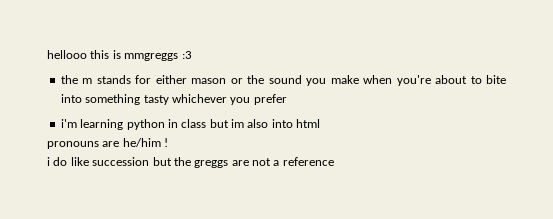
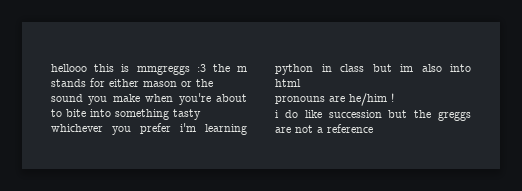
- hellooo this is mmgreggs :3
- the m stands for either mason or the sound you make when you're about to bite into something tasty whichever you prefer
- i'm learning python in class but im also into html
+ hellooo this is mmgreggs :3 the m stands for either mason or the sound you make when you're about to bite into something tasty whichever you prefer i'm learning python in class but im also into html

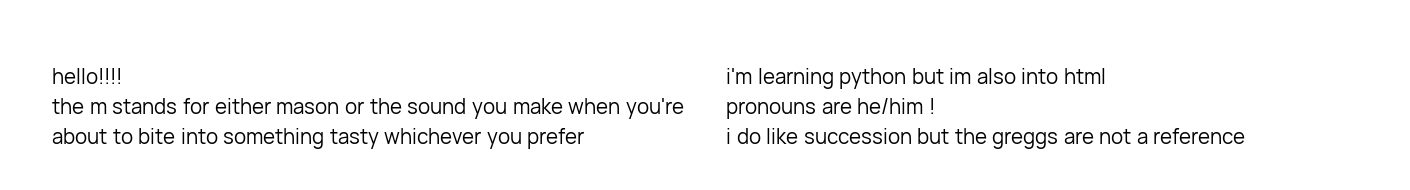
- hellooo this is mmgreggs :3 the m stands for either mason or the sound you make when you're about to bite into something tasty whichever you prefer i'm learning python in class but im also into html
+ hello!!!!
+ the m stands for either mason or the sound you make when you're about to bite into something tasty whichever you prefer
+ i'm learning python but im also into html

